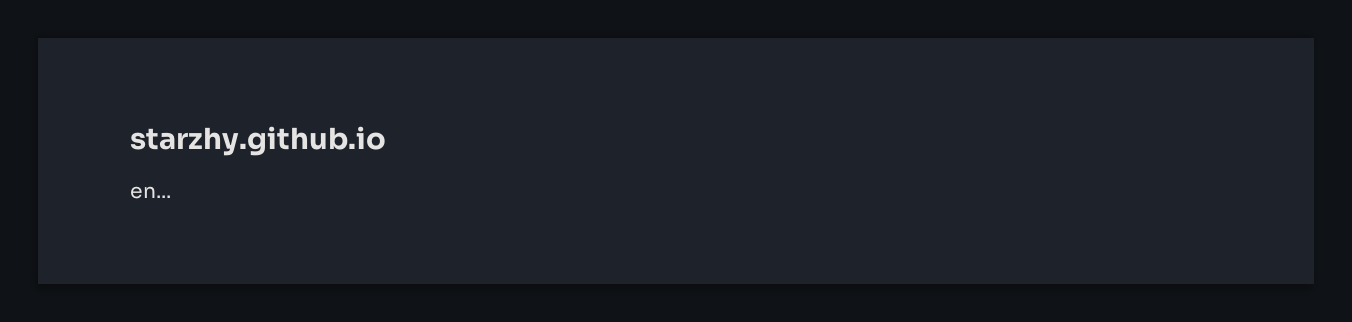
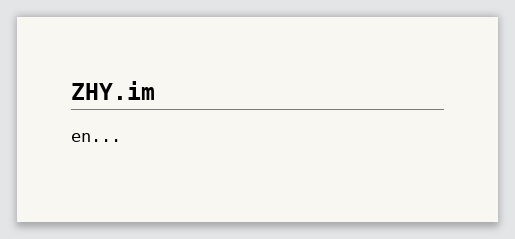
- starzhy.github.io
+ ZHY.im

